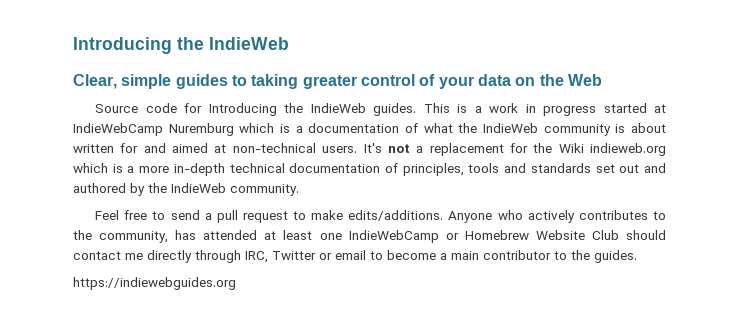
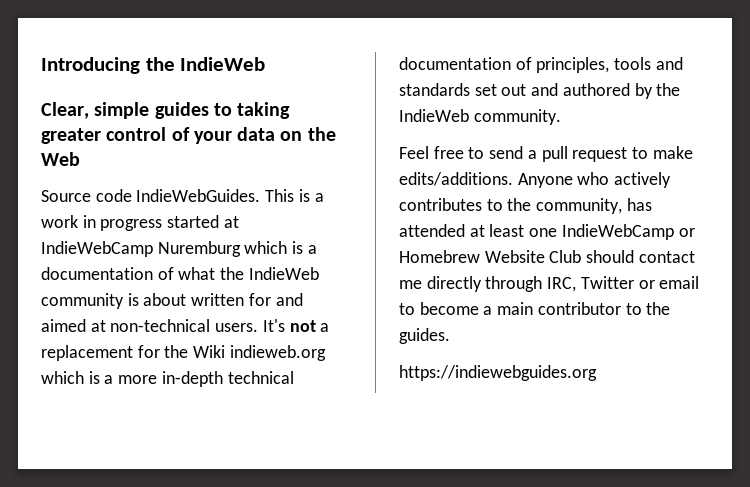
- Source code for Introducing the IndieWeb guides.
+ Source code IndieWebGuides.

